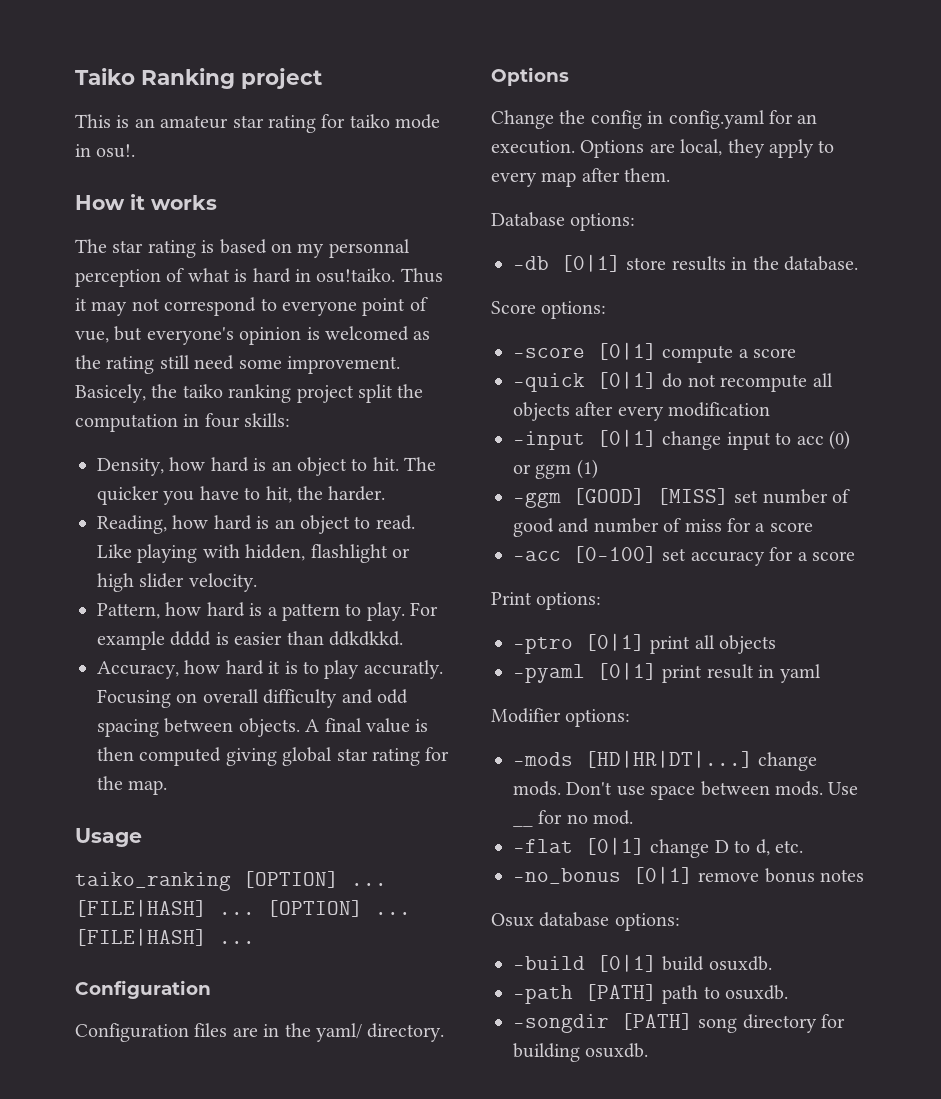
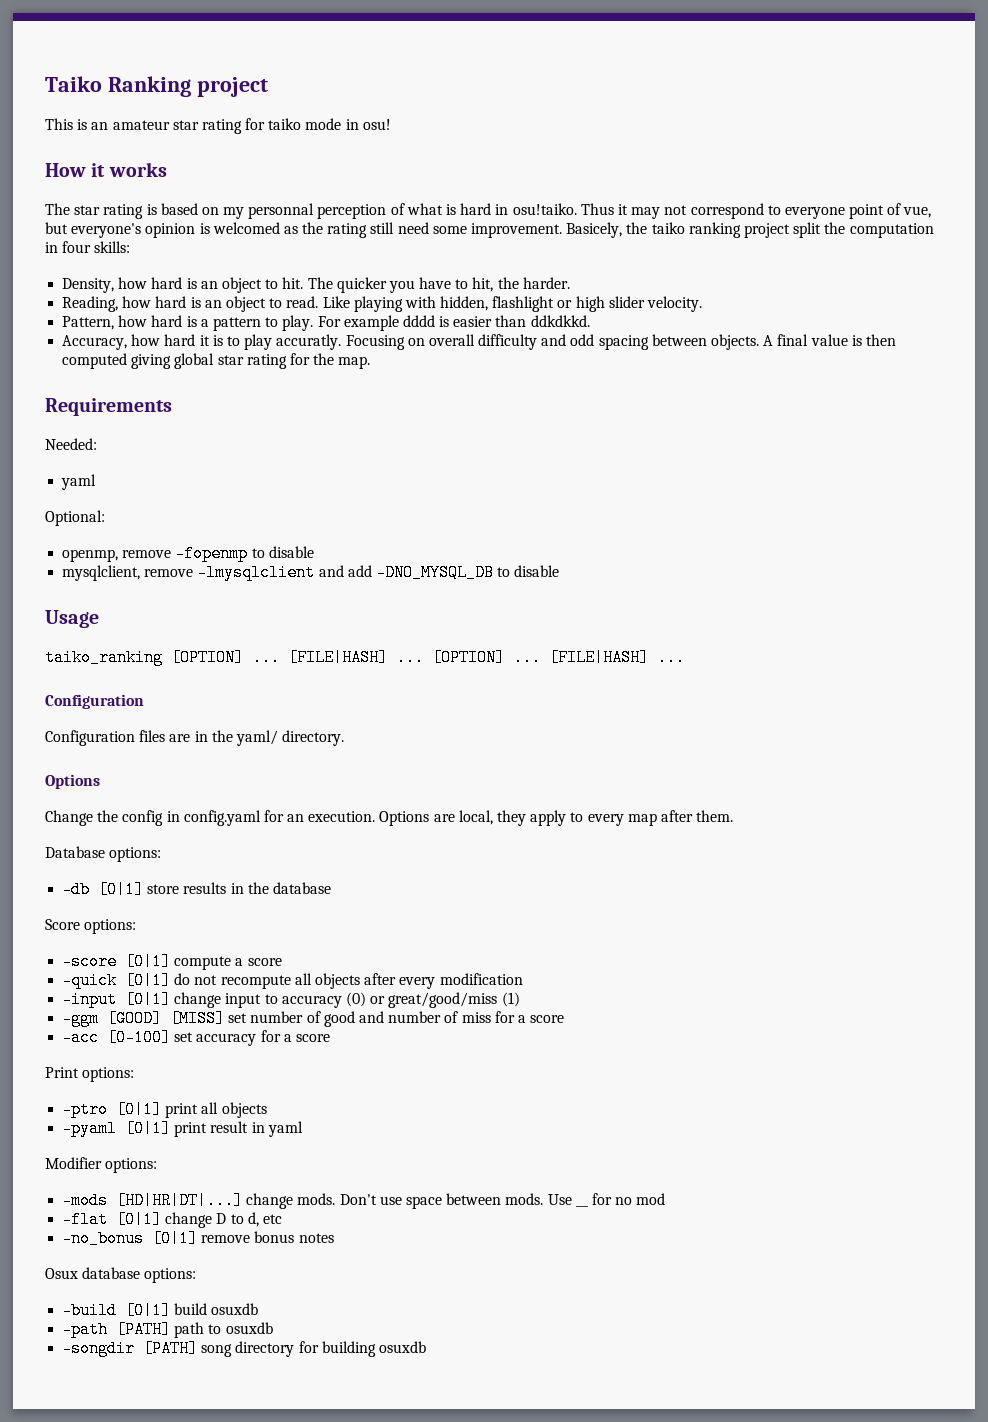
- This is an amateur star rating for taiko mode in osu!.
+ This is an amateur star rating for taiko mode in osu!
+ Requirements
+ Needed:
+ yaml
+ Optional:
+ openmp, remove -fopenmp to disable
+ mysqlclient, remove -lmysqlclient and add -DNO_MYSQL_DB to disable
- -db [0|1] store results in the database.
+ -db [0|1] store results in the database
- -input [0|1] change input to acc (0) or ggm (1)
+ -input [0|1] change input to accuracy (0) or great/good/miss (1)
- Use __ for no mod.
+ Use __ for no mod
- -flat [0|1] change D to d, etc.
+ -flat [0|1] change D to d, etc
- -build [0|1] build osuxdb.
+ -build [0|1] build osuxdb
- -path [PATH] path to osuxdb.
+ -path [PATH] path to osuxdb
- -songdir [PATH] song directory for building osuxdb.
+ -songdir [PATH] song directory for building osuxdb

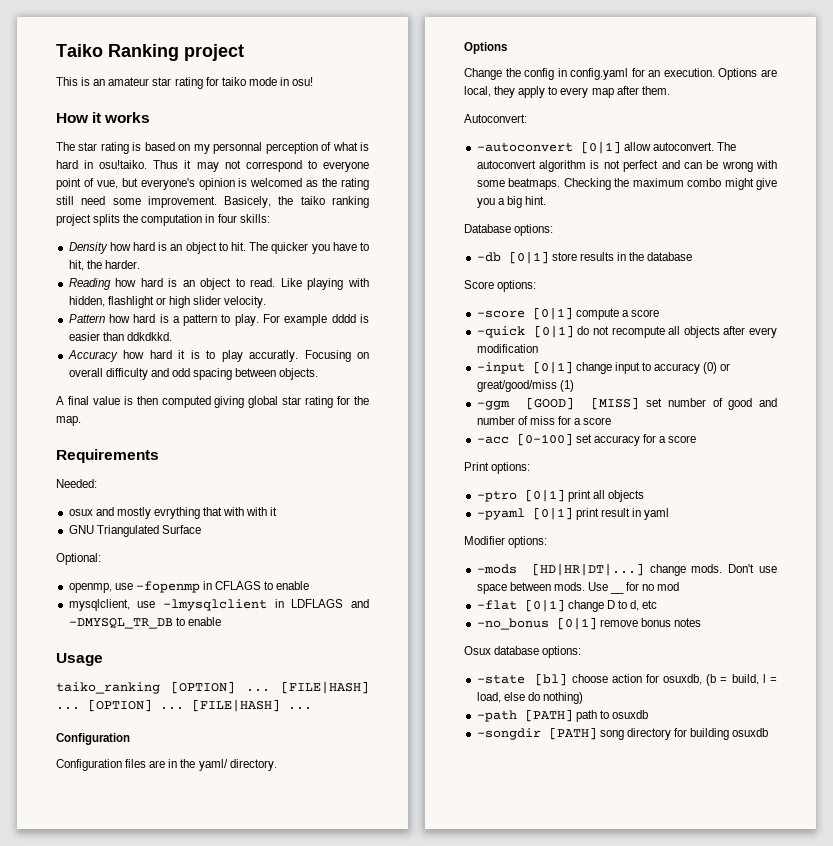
- Basicely, the taiko ranking project split the computation in four skills:
+ Basicely, the taiko ranking project splits the computation in four skills:
- Density, how hard is an object to hit.
+ Density how hard is an object to hit.
- Reading, how hard is an object to read.
+ Reading how hard is an object to read.
- Pattern, how hard is a pattern to play.
+ Pattern how hard is a pattern to play.
- Accuracy, how hard it is to play accuratly.
+ Accuracy how hard it is to play accuratly.
- Focusing on overall difficulty and odd spacing between objects. A final value is then computed giving global star rating for the map.
+ Focusing on overall difficulty and odd spacing between objects.
+ A final value is then computed giving global star rating for the map.
  Needed:
- yaml
+ osux and mostly evrything that with with it
+ GNU Triangulated Surface
  Optional:
- openmp, remove -fopenmp to disable
- mysqlclient, remove -lmysqlclient and add -DNO_MYSQL_DB to disable
+ openmp, use -fopenmp in CFLAGS to enable
+ mysqlclient, use -lmysqlclient in LDFLAGS and -DMYSQL_TR_DB to enable
+ Autoconvert:
+ -autoconvert [0|1] allow autoconvert. The autoconvert algorithm is not perfect and can be wrong with some beatmaps. Checking the maximum combo might give you a big hint.
- -build [0|1] build osuxdb
+ -state [bl] choose action for osuxdb, (b = build, l = load, else do nothing)

